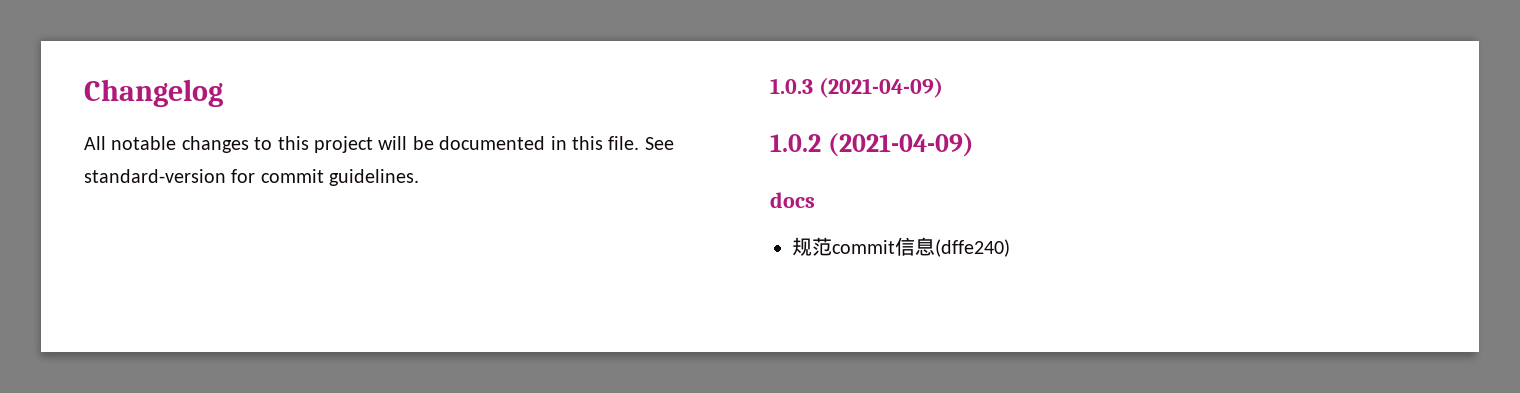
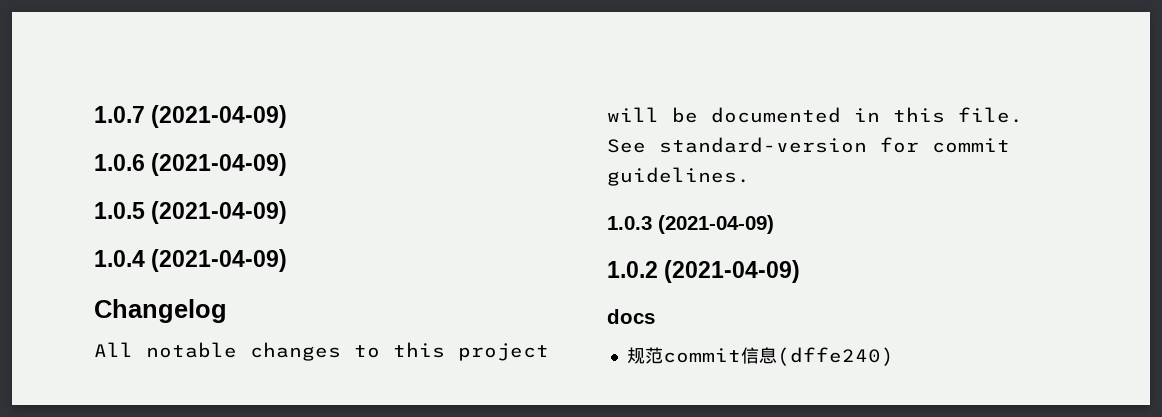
+ 1.0.7 (2021-04-09)
+ 1.0.6 (2021-04-09)
+ 1.0.5 (2021-04-09)
+ 1.0.4 (2021-04-09)

